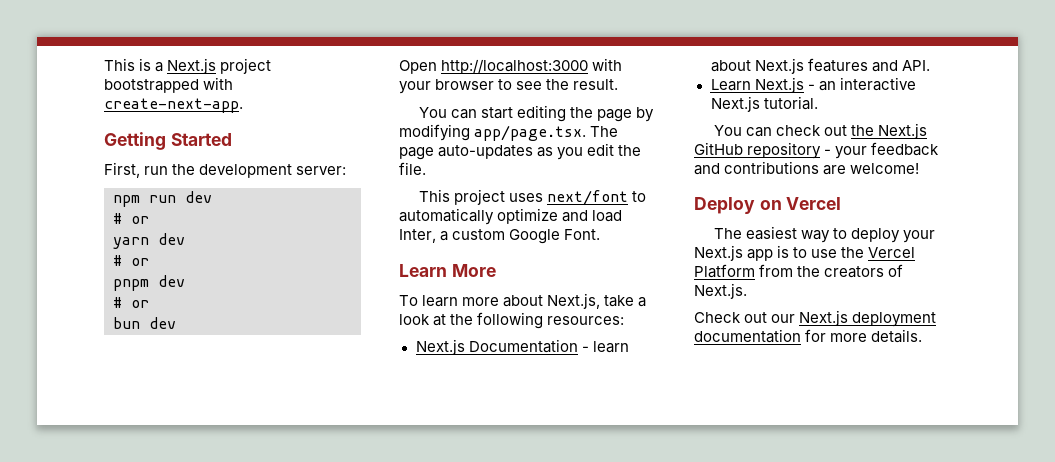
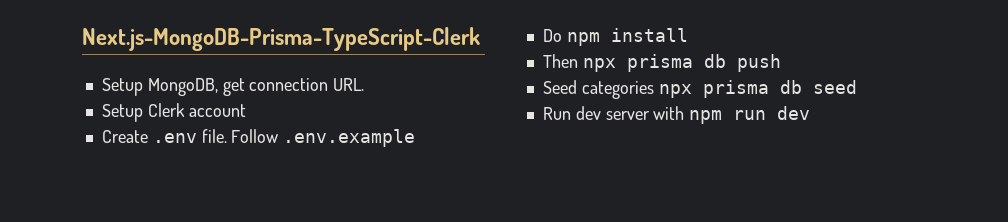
- This is a Next.js project bootstrapped with create-next-app.
- Getting Started
- First, run the development server:
- npm run dev
- # or
- yarn dev
- # or
- pnpm dev
- # or
- bun dev
- Open http://localhost:3000 with your browser to see the result.
- You can start editing the page by modifying app/page.tsx. The page auto-updates as you edit the file.
- This project uses next/font to automatically optimize and load Inter, a custom Google Font.
- Learn More
- To learn more about Next.js, take a look at the following resources:
- Next.js Documentation - learn about Next.js features and API.
- Learn Next.js - an interactive Next.js tutorial.
- You can check out the Next.js GitHub repository - your feedback and contributions are welcome!
- Deploy on Vercel
- The easiest way to deploy your Next.js app is to use the Vercel Platform from the creators of Next.js.
- Check out our Next.js deployment documentation for more details.
+ Next.js-MongoDB-Prisma-TypeScript-Clerk
+ Setup MongoDB, get connection URL.
+ Setup Clerk account
+ Create .env file. Follow .env.example
+ Do npm install
+ Then npx prisma db push
+ Seed categories npx prisma db seed
+ Run dev server with npm run dev

